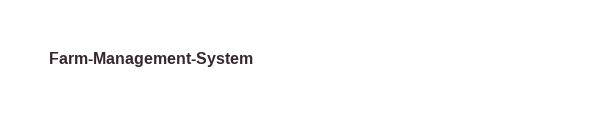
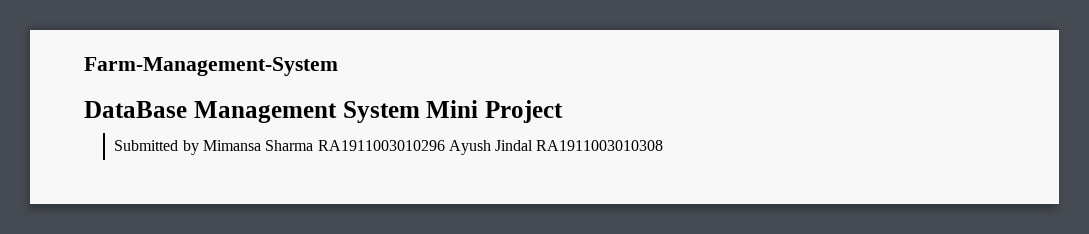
+ DataBase Management System Mini Project
+ Submitted by Mimansa Sharma RA1911003010296 Ayush Jindal RA1911003010308

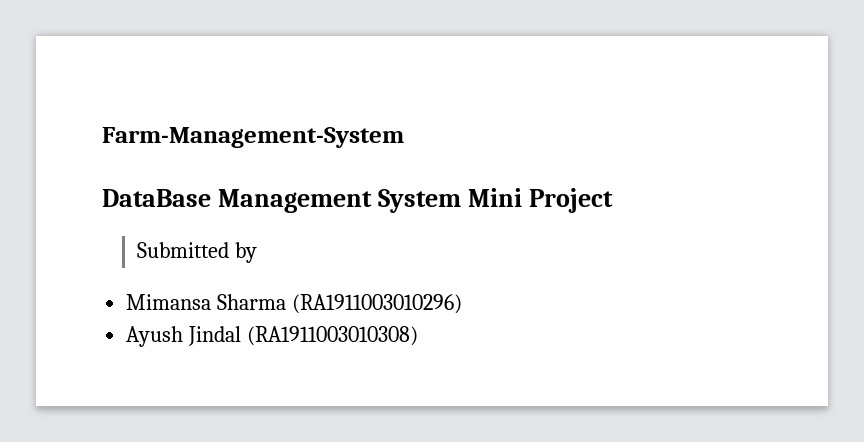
- Submitted by Mimansa Sharma RA1911003010296 Ayush Jindal RA1911003010308
+ Submitted by
+ Mimansa Sharma (RA1911003010296)
+ Ayush Jindal (RA1911003010308)

